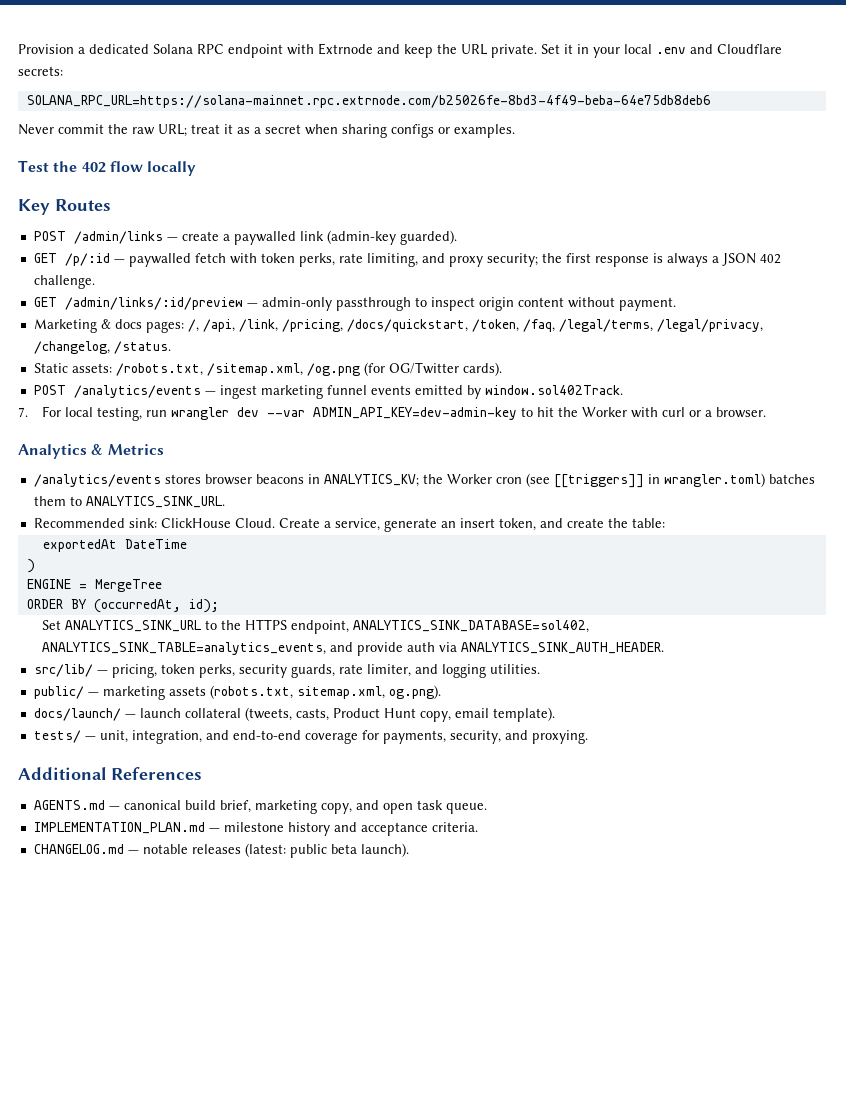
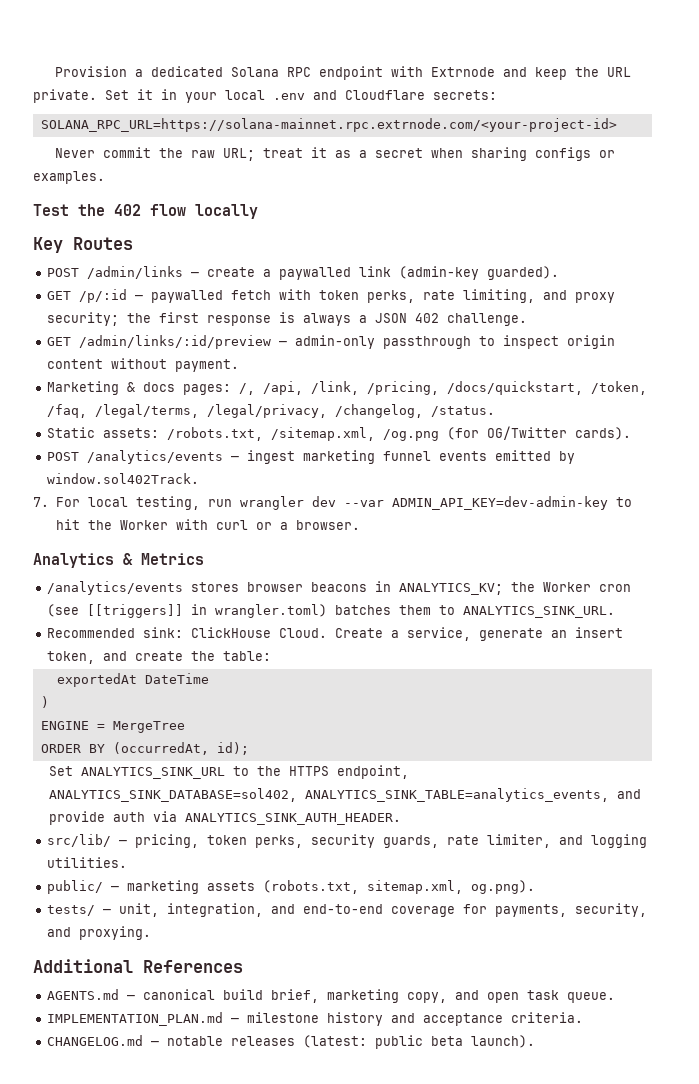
- SOLANA_RPC_URL=https://solana-mainnet.rpc.extrnode.com/b25026fe-8bd3-4f49-beba-64e75db8deb6
+ SOLANA_RPC_URL=https://solana-mainnet.rpc.extrnode.com/<your-project-id>
- docs/launch/ — launch collateral (tweets, casts, Product Hunt copy, email template).

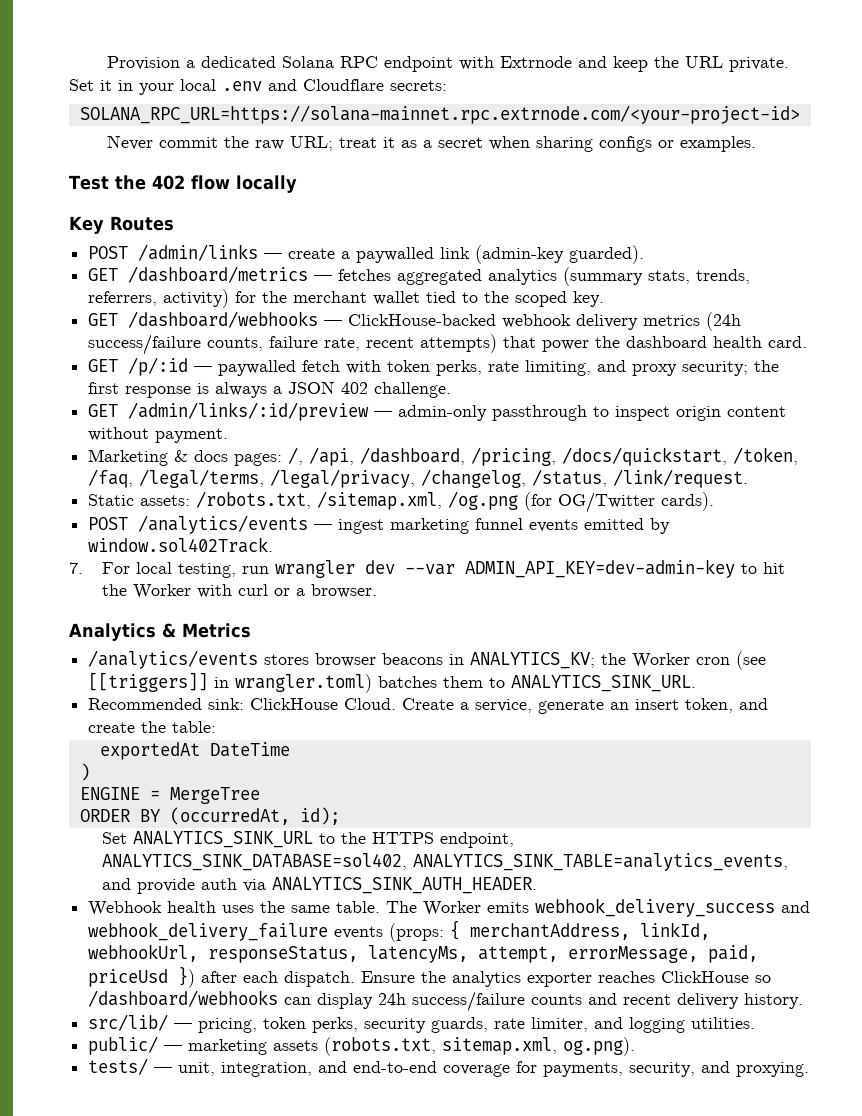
+ GET /dashboard/metrics — fetches aggregated analytics (summary stats, trends, referrers, activity) for the merchant wallet tied to the scoped key.
+ GET /dashboard/webhooks — ClickHouse-backed webhook delivery metrics (24h success/failure counts, failure rate, recent attempts) that power the dashboard health card.
- Marketing & docs pages: /, /api, /link, /pricing, /docs/quickstart, /token, /faq, /legal/terms, /legal/privacy, /changelog, /status.
+ Marketing & docs pages: /, /api, /dashboard, /pricing, /docs/quickstart, /token, /faq, /legal/terms, /legal/privacy, /changelog, /status, /link/request.
+ Webhook health uses the same table. The Worker emits webhook_delivery_success and webhook_delivery_failure events (props: { merchantAddress, linkId, webhookUrl, responseStatus, latencyMs, attempt, errorMessage, paid, priceUsd }) after each dispatch. Ensure the analytics exporter reaches ClickHouse so /dashboard/webhooks can display 24h success/failure counts and recent delivery history.
- Additional References
- AGENTS.md — canonical build brief, marketing copy, and open task queue.
- IMPLEMENTATION_PLAN.md — milestone history and acceptance criteria.
- CHANGELOG.md — notable releases (latest: public beta launch).

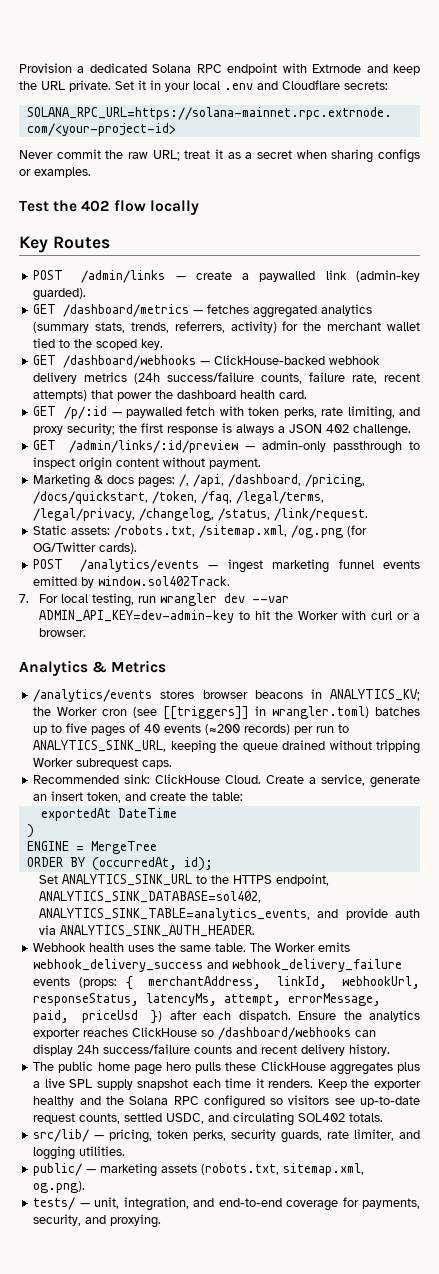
- /analytics/events stores browser beacons in ANALYTICS_KV; the Worker cron (see [[triggers]] in wrangler.toml) batches them to ANALYTICS_SINK_URL.
+ /analytics/events stores browser beacons in ANALYTICS_KV; the Worker cron (see [[triggers]] in wrangler.toml) batches up to five pages of 40 events (≈200 records) per run to ANALYTICS_SINK_URL, keeping the queue drained without tripping Worker subrequest caps.
+ The public home page hero pulls these ClickHouse aggregates plus a live SPL supply snapshot each time it renders. Keep the exporter healthy and the Solana RPC configured so visitors see up-to-date request counts, settled USDC, and circulating SOL402 totals.

